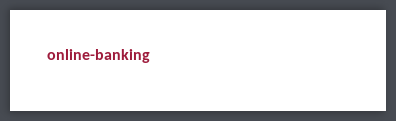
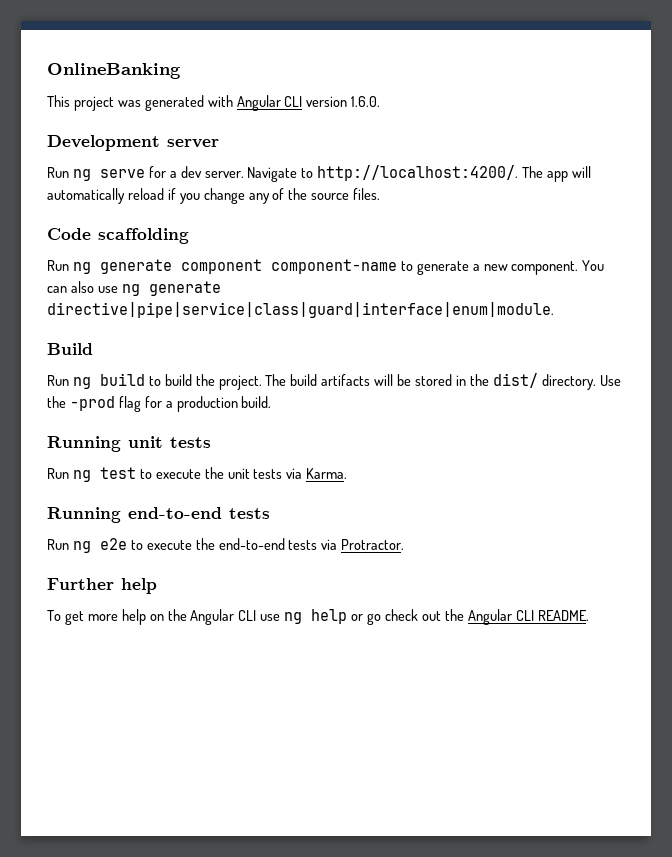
- online-banking
+ OnlineBanking
+ This project was generated with Angular CLI version 1.6.0.
+ Development server
+ Run ng serve for a dev server. Navigate to http://localhost:4200/. The app will automatically reload if you change any of the source files.
+ Code scaffolding
+ Run ng generate component component-name to generate a new component. You can also use ng generate directive|pipe|service|class|guard|interface|enum|module.
+ Build
+ Run ng build to build the project. The build artifacts will be stored in the dist/ directory. Use the -prod flag for a production build.
+ Running unit tests
+ Run ng test to execute the unit tests via Karma.
+ Running end-to-end tests
+ Run ng e2e to execute the end-to-end tests via Protractor.
+ Further help
+ To get more help on the Angular CLI use ng help or go check out the Angular CLI README.

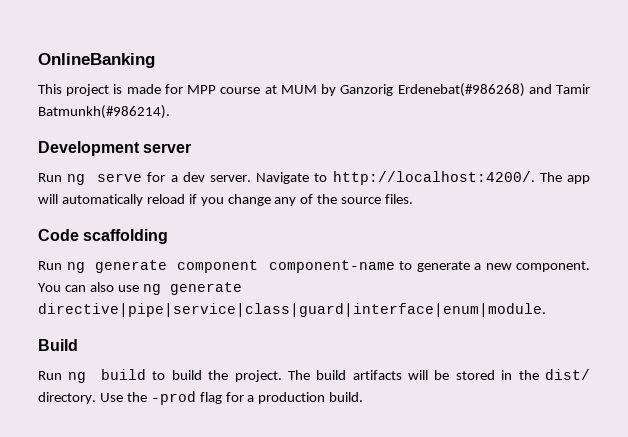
- This project was generated with Angular CLI version 1.6.0.
+ This project is made for MPP course at MUM by Ganzorig Erdenebat(#986268) and Tamir Batmunkh(#986214).
- Running unit tests
- Run ng test to execute the unit tests via Karma.
- Running end-to-end tests
- Run ng e2e to execute the end-to-end tests via Protractor.
- Further help
- To get more help on the Angular CLI use ng help or go check out the Angular CLI README.

